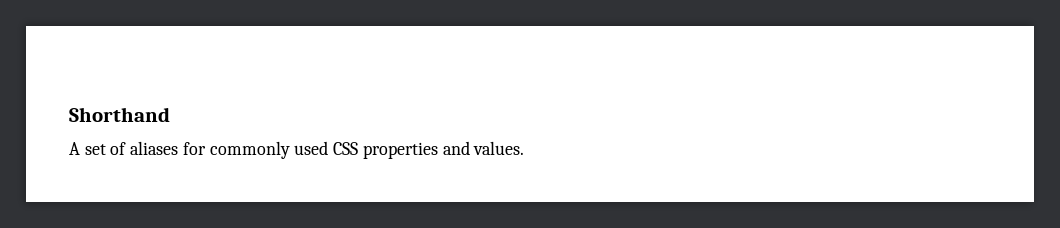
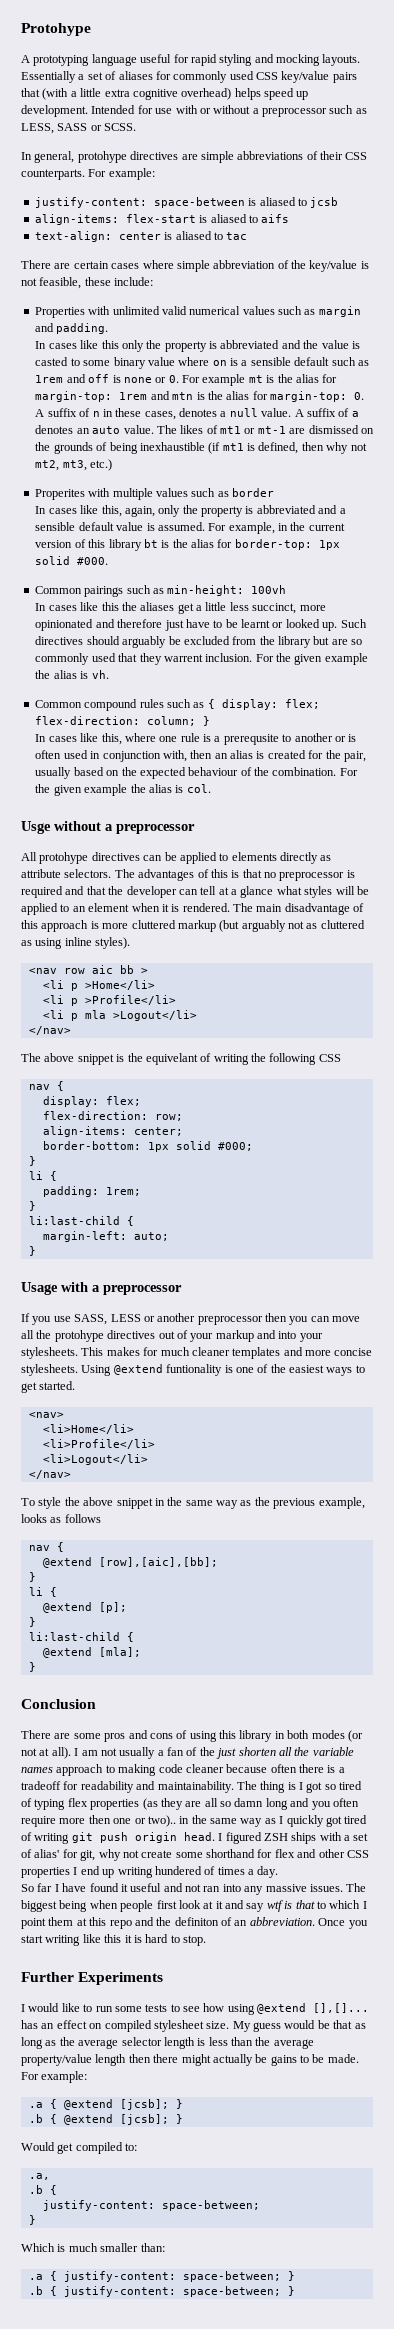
- Shorthand
- A set of aliases for commonly used CSS properties and values.
+ Protohype
+ A prototyping language useful for rapid styling and mocking layouts. Essentially a set of aliases for commonly used CSS key/value pairs that (with a little extra cognitive overhead) helps speed up development. Intended for use with or without a preprocessor such as LESS, SASS or SCSS.
+ In general, protohype directives are simple abbreviations of their CSS counterparts. For example:
+ justify-content: space-between is aliased to jcsb
+ align-items: flex-start is aliased to aifs
+ text-align: center is aliased to tac
+ There are certain cases where simple abbreviation of the key/value is not feasible, these include:
+ Properties with unlimited valid numerical values such as margin and padding.
+ In cases like this only the property is abbreviated and the value is casted to some binary value where on is a sensible default such as 1rem and off is none or 0. For example mt is the alias for margin-top: 1rem and mtn is the alias for margin-top: 0. A suffix of n in these cases, denotes a null value. A suffix of a denotes an auto value. The likes of mt1 or mt-1 are dismissed on the grounds of being inexhaustible (if mt1 is defined, then why not mt2, mt3, etc.)
+ Properites with multiple values such as border
+ In cases like this, again, only the property is abbreviated and a sensible default value is assumed. For example, in the current version of this library bt is the alias for border-top: 1px solid #000.
+ Common pairings such as min-height: 100vh
+ In cases like this the aliases get a little less succinct, more opinionated and therefore just have to be learnt or looked up. Such directives should arguably be excluded from the library but are so commonly used that they warrent inclusion. For the given example the alias is vh.
+ Common compound rules such as { display: flex; flex-direction: column; }
+ In cases like this, where one rule is a prerequsite to another or is often used in conjunction with, then an alias is created for the pair, usually based on the expected behaviour of the combination. For the given example the alias is col.
+ Usge without a preprocessor
+ All protohype directives can be applied to elements directly as attribute selectors. The advantages of this is that no preprocessor is required and that the developer can tell at a glance what styles will be applied to an element when it is rendered. The main disadvantage of this approach is more cluttered markup (but arguably not as cluttered as using inline styles).
+ <nav row aic bb >
+ <li p >Home</li>
+ <li p >Profile</li>
+ <li p mla >Logout</li>
+ </nav>
+ The above snippet is the equivelant of writing the following CSS
+ nav {
+ display: flex;
+ flex-direction: row;
+ align-items: center;
+ border-bottom: 1px solid #000;
+ }
+ li {
+ padding: 1rem;
+ }
+ li:last-child {
+ margin-left: auto;
+ }
+ Usage with a preprocessor
+ If you use SASS, LESS or another preprocessor then you can move all the protohype directives out of your markup and into your stylesheets. This makes for much cleaner templates and more concise stylesheets. Using @extend funtionality is one of the easiest ways to get started.
+ <nav>
+ <li>Home</li>
+ <li>Profile</li>
+ <li>Logout</li>
+ </nav>
+ To style the above snippet in the same way as the previous example, looks as follows
+ nav {
+ @extend [row],[aic],[bb];
+ }
+ li {
+ @extend [p];
+ }
+ li:last-child {
+ @extend [mla];
+ }
+ Conclusion
+ There are some pros and cons of using this library in both modes (or not at all). I am not usually a fan of the just shorten all the variable names approach to making code cleaner because often there is a tradeoff for readability and maintainability. The thing is I got so tired of typing flex properties (as they are all so damn long and you often require more then one or two).. in the same way as I quickly got tired of writing git push origin head. I figured ZSH ships with a set of alias' for git, why not create some shorthand for flex and other CSS properties I end up writing hundered of times a day.
+ So far I have found it useful and not ran into any massive issues. The biggest being when people first look at it and say wtf is that to which I point them at this repo and the definiton of an abbreviation. Once you start writing like this it is hard to stop.
+ Further Experiments
+ I would like to run some tests to see how using @extend [],[]... has an effect on compiled stylesheet size. My guess would be that as long as the average selector length is less than the average property/value length then there might actually be gains to be made. For example:
+ .a { @extend [jcsb]; }
+ .b { @extend [jcsb]; }
+ Would get compiled to:
+ .a,
+ .b {
+ justify-content: space-between;
+ }
+ Which is much smaller than:
+ .a { justify-content: space-between; }
+ .b { justify-content: space-between; }

